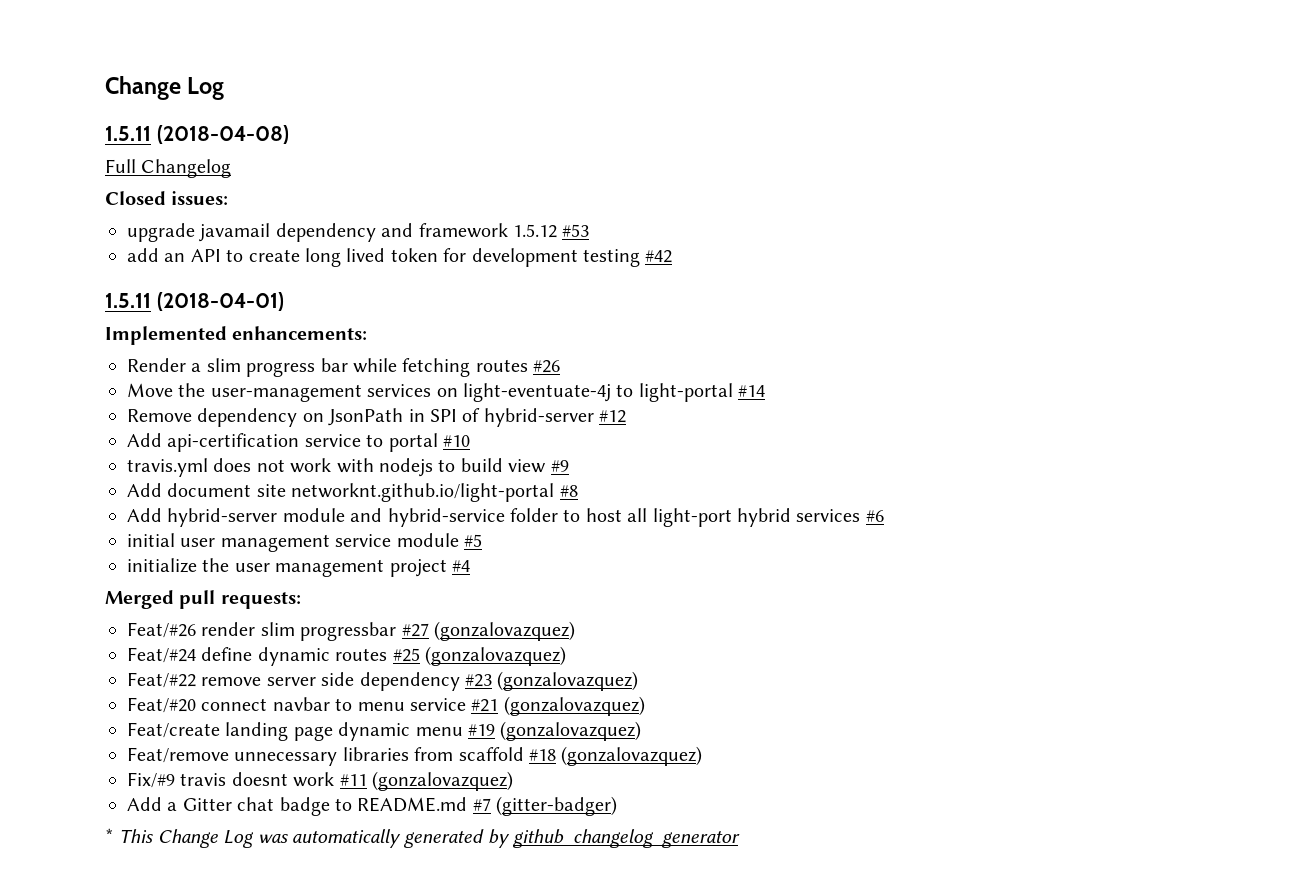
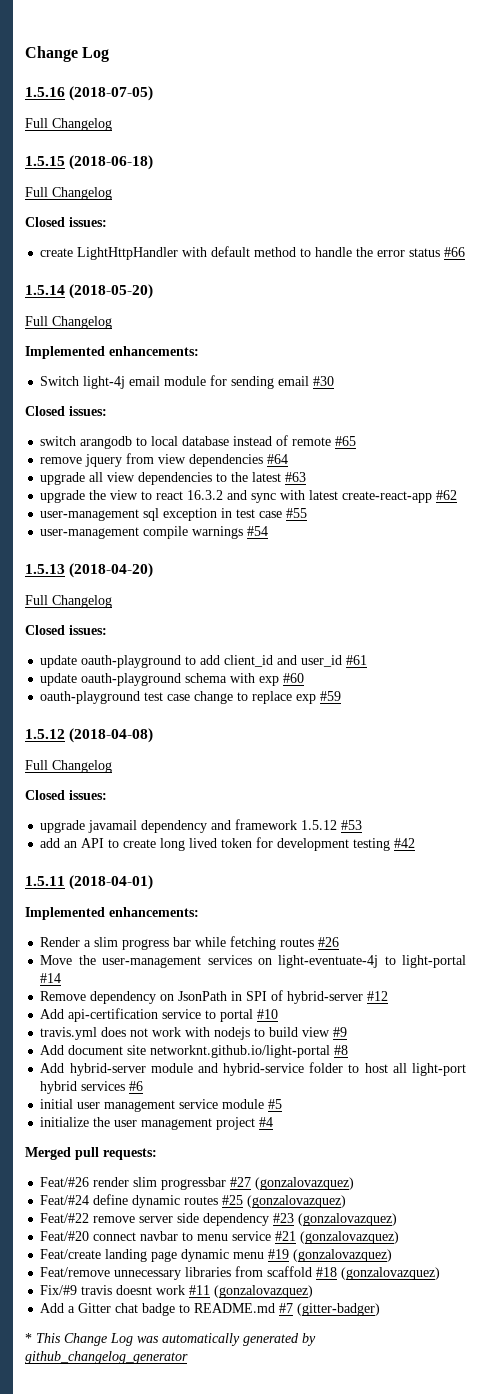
- 1.5.11 (2018-04-08)
+ 1.5.16 (2018-07-05)
+ Full Changelog
+ 1.5.15 (2018-06-18)
+ Full Changelog
+ Closed issues:
+ create LightHttpHandler with default method to handle the error status #66
+ 1.5.14 (2018-05-20)
+ Full Changelog
+ Implemented enhancements:
+ Switch light-4j email module for sending email #30
+ Closed issues:
+ switch arangodb to local database instead of remote #65
+ remove jquery from view dependencies #64
+ upgrade all view dependencies to the latest #63
+ upgrade the view to react 16.3.2 and sync with latest create-react-app #62
+ user-management sql exception in test case #55
+ user-management compile warnings #54
+ 1.5.13 (2018-04-20)
+ Full Changelog
+ Closed issues:
+ update oauth-playground to add client_id and user_id #61
+ update oauth-playground schema with exp #60
+ oauth-playground test case change to replace exp #59
+ 1.5.12 (2018-04-08)

